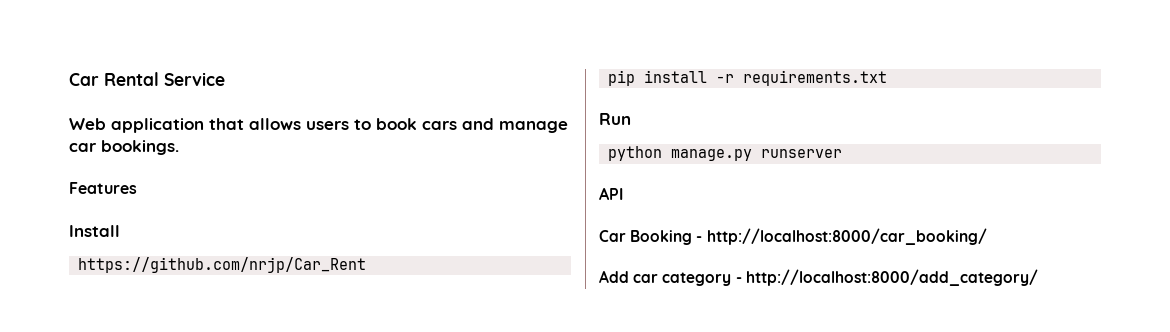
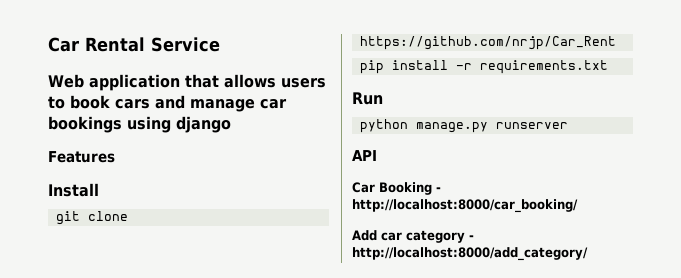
- Web application that allows users to book cars and manage car bookings.
+ Web application that allows users to book cars and manage car bookings using django
- https://github.com/nrjp/Car_Rent
+ git clone https://github.com/nrjp/Car_Rent

